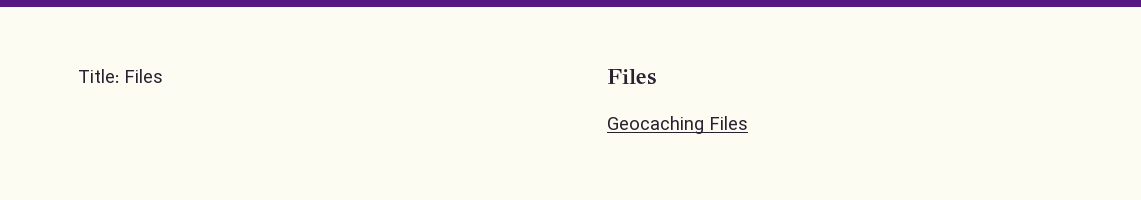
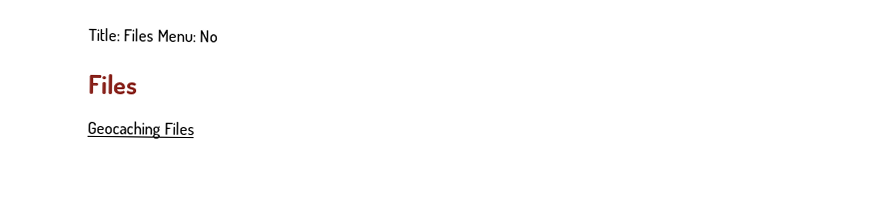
- Title: Files
+ Title: Files Menu: No

